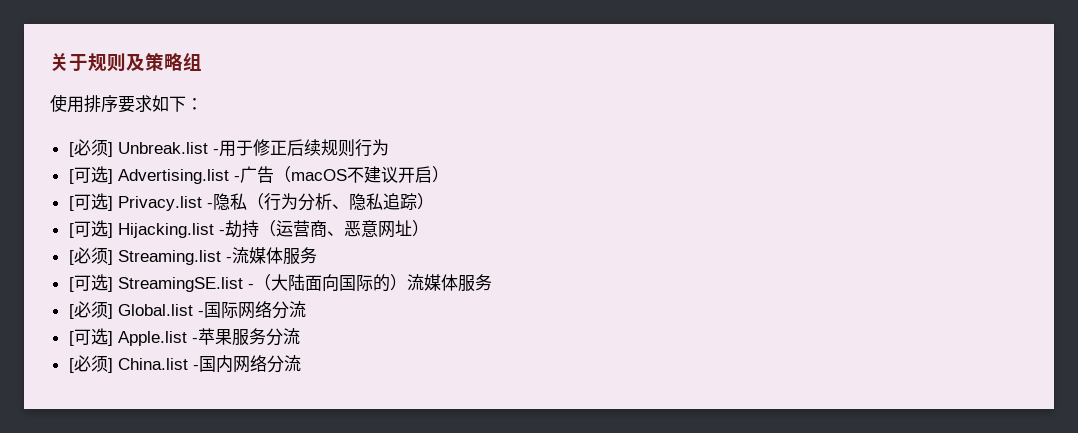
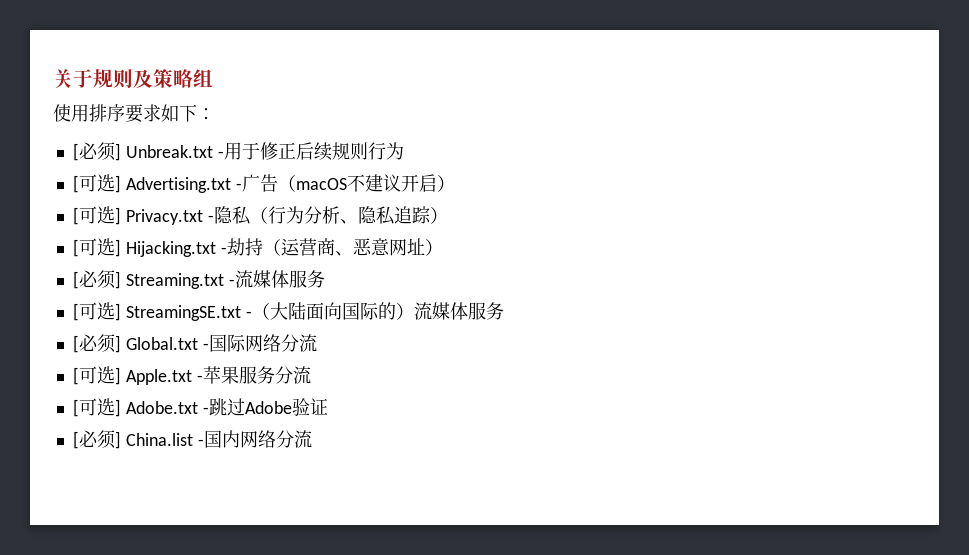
- [必须] Unbreak.list -用于修正后续规则行为
+ [必须] Unbreak.txt -用于修正后续规则行为
- [可选] Advertising.list -广告（macOS不建议开启）
+ [可选] Advertising.txt -广告（macOS不建议开启）
- [可选] Privacy.list -隐私（行为分析、隐私追踪）
+ [可选] Privacy.txt -隐私（行为分析、隐私追踪）
- [可选] Hijacking.list -劫持（运营商、恶意网址）
+ [可选] Hijacking.txt -劫持（运营商、恶意网址）
- [必须] Streaming.list -流媒体服务
+ [必须] Streaming.txt -流媒体服务
- [可选] StreamingSE.list -（大陆面向国际的）流媒体服务
+ [可选] StreamingSE.txt -（大陆面向国际的）流媒体服务
- [必须] Global.list -国际网络分流
+ [必须] Global.txt -国际网络分流
- [可选] Apple.list -苹果服务分流
+ [可选] Apple.txt -苹果服务分流
+ [可选] Adobe.txt -跳过Adobe验证

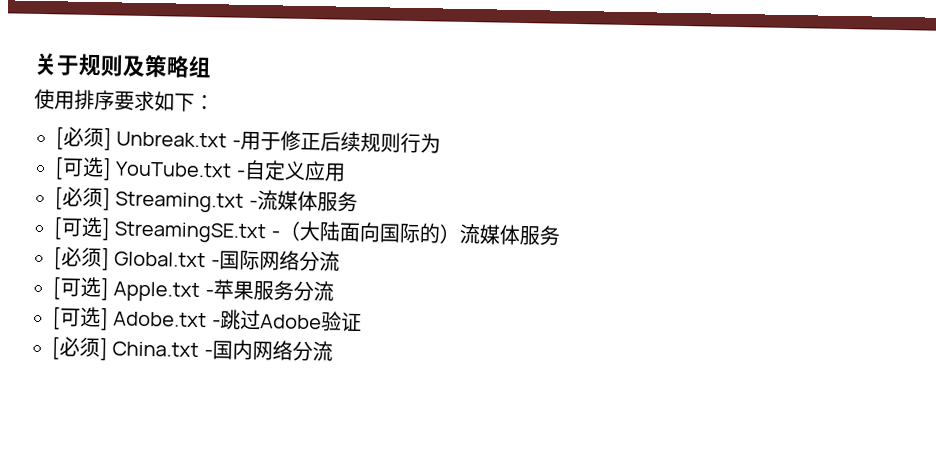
- [可选] Advertising.txt -广告（macOS不建议开启）
- [可选] Privacy.txt -隐私（行为分析、隐私追踪）
- [可选] Hijacking.txt -劫持（运营商、恶意网址）
+ [可选] YouTube.txt -自定义应用
- [必须] China.list -国内网络分流
+ [必须] China.txt -国内网络分流

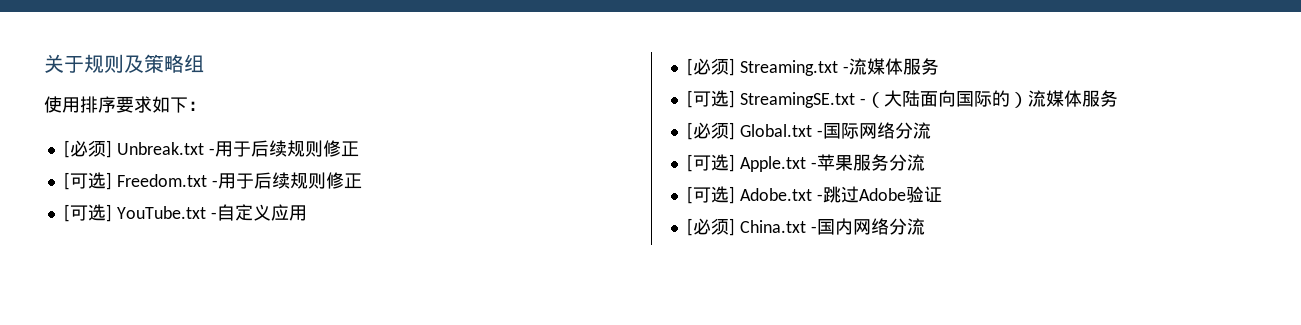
- [必须] Unbreak.txt -用于修正后续规则行为
+ [必须] Unbreak.txt -用于后续规则修正
+ [可选] Freedom.txt -用于后续规则修正

